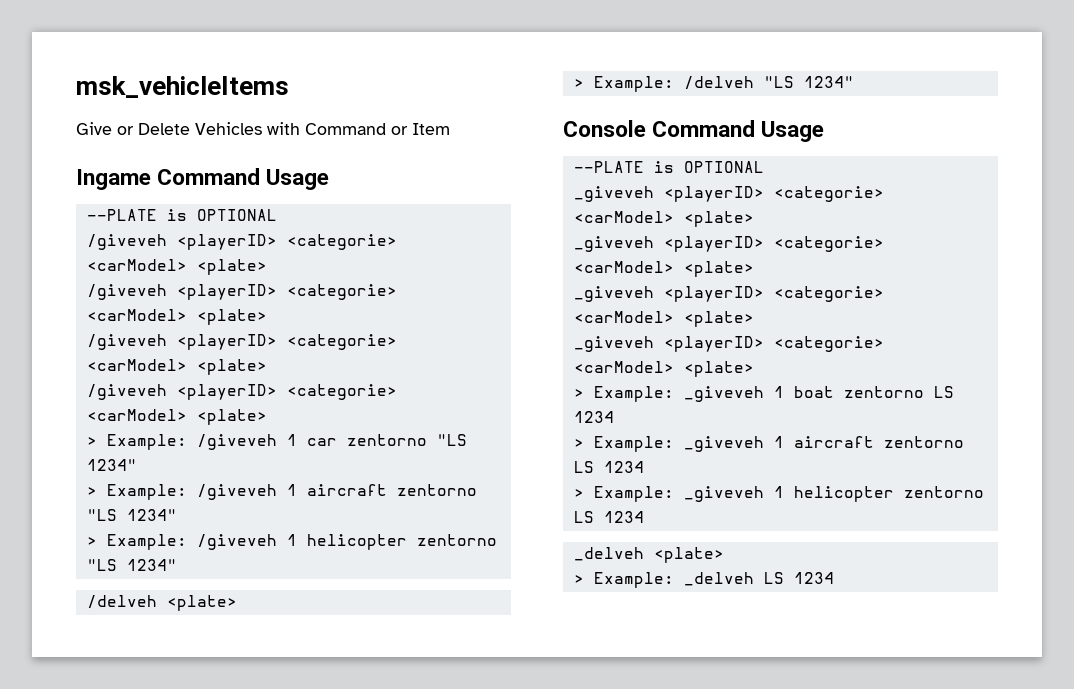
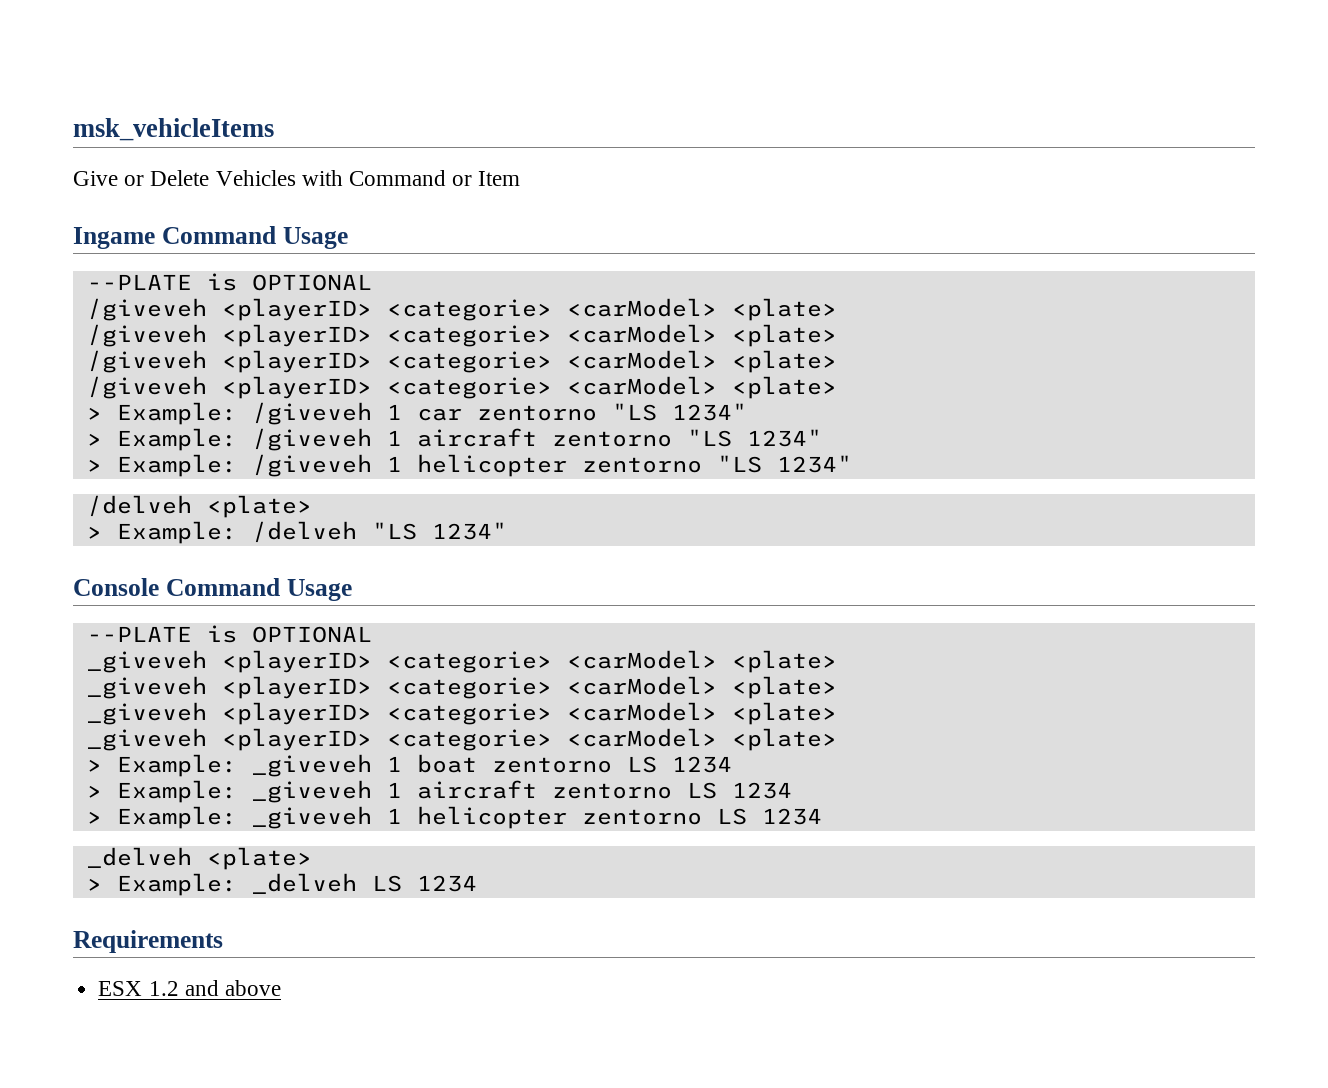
+ Requirements
+ ESX 1.2 and above

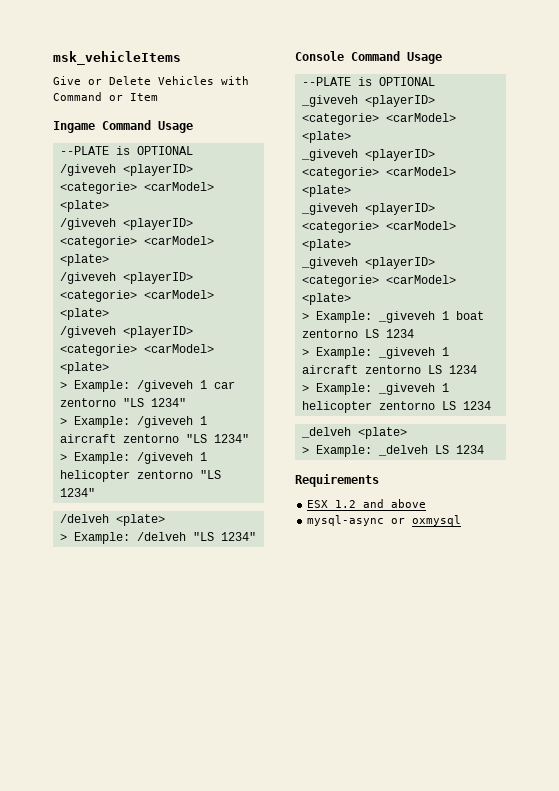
+ mysql-async or oxmysql

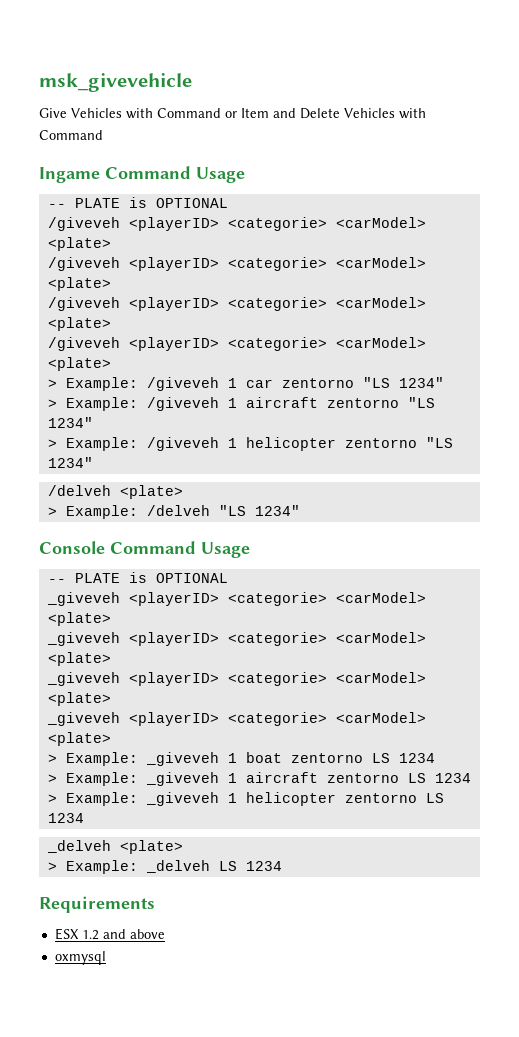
- msk_vehicleItems
+ msk_givevehicle
- Give or Delete Vehicles with Command or Item
+ Give Vehicles with Command or Item and Delete Vehicles with Command
  Ingame Command Usage
- --PLATE is OPTIONAL
+ -- PLATE is OPTIONAL
  Console Command Usage
- --PLATE is OPTIONAL
+ -- PLATE is OPTIONAL
- mysql-async or oxmysql
+ oxmysql

